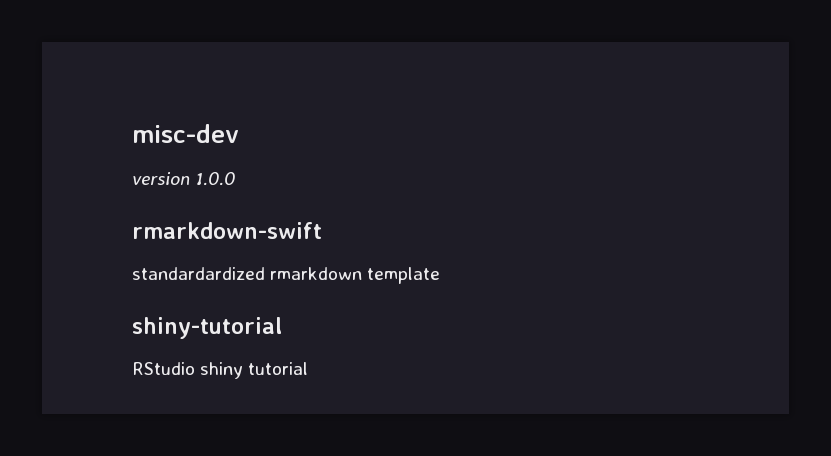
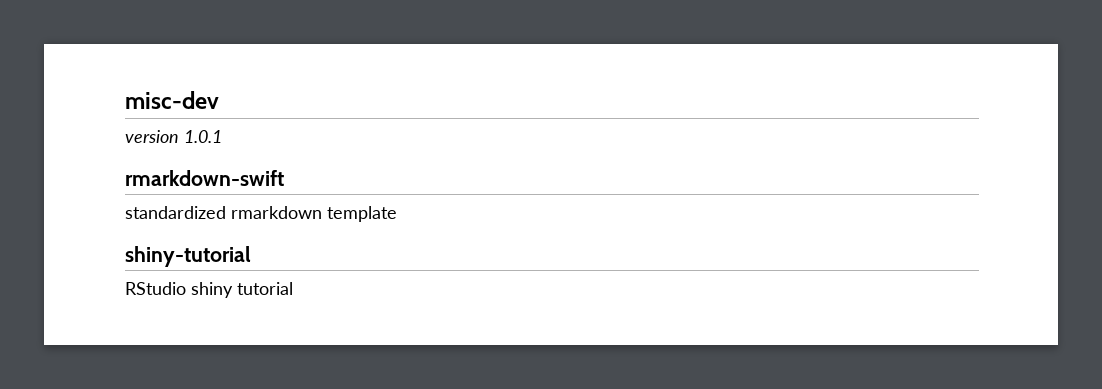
- version 1.0.0
+ version 1.0.1
- standardardized rmarkdown template
+ standardized rmarkdown template

